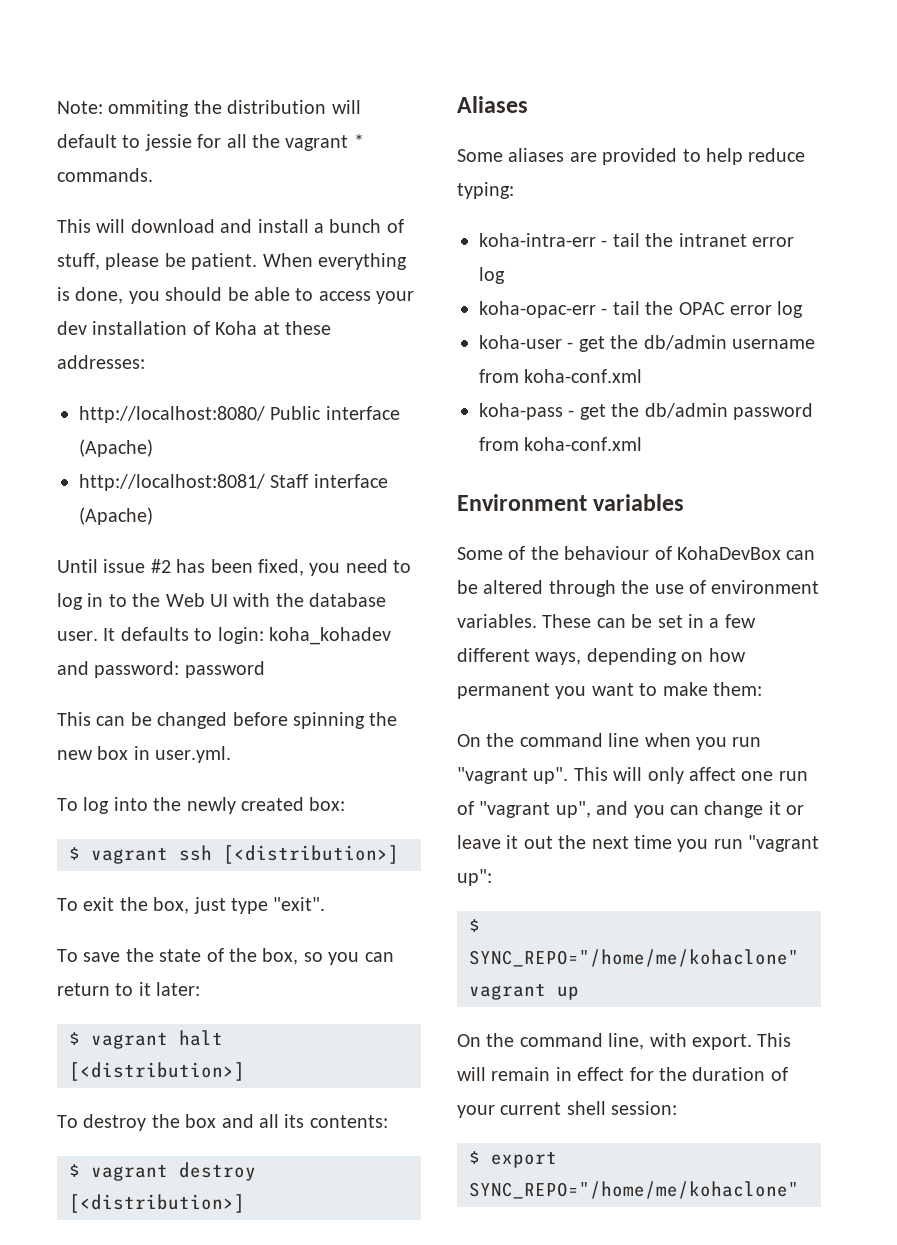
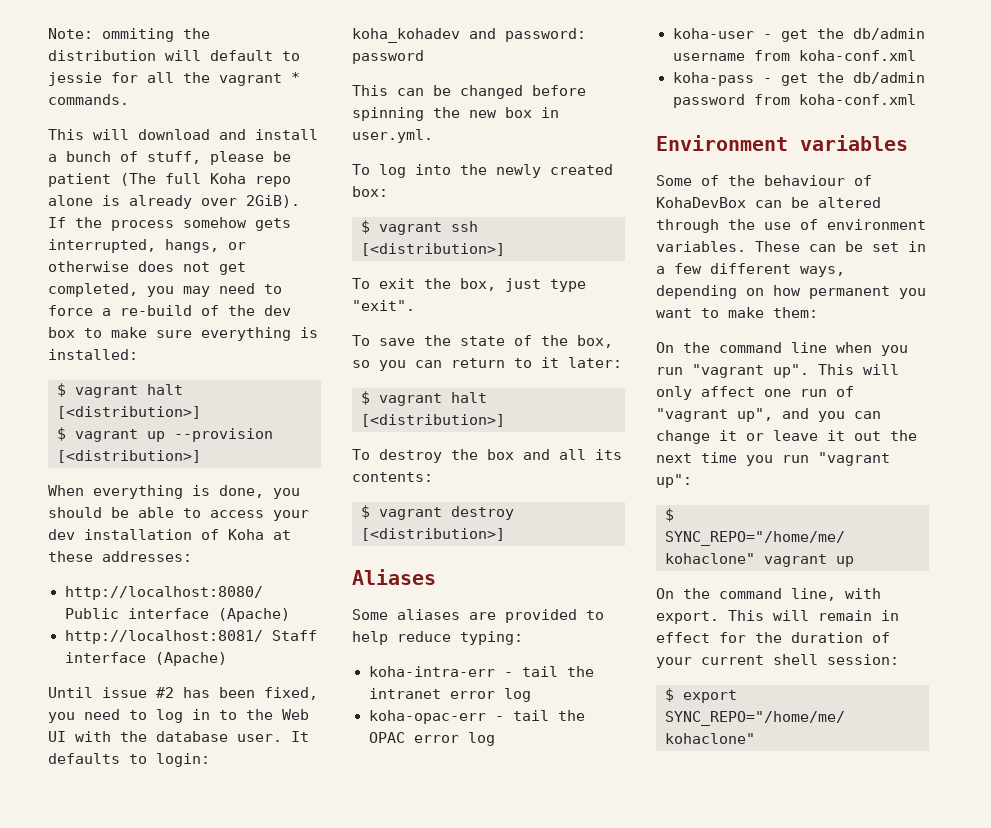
- This will download and install a bunch of stuff, please be patient. When everything is done, you should be able to access your dev installation of Koha at these addresses:
+ This will download and install a bunch of stuff, please be patient (The full Koha repo alone is already over 2GiB). If the process somehow gets interrupted, hangs, or otherwise does not get completed, you may need to force a re-build of the dev box to make sure everything is installed:
+ $ vagrant halt [<distribution>]
+ $ vagrant up --provision [<distribution>]
+ When everything is done, you should be able to access your dev installation of Koha at these addresses:

